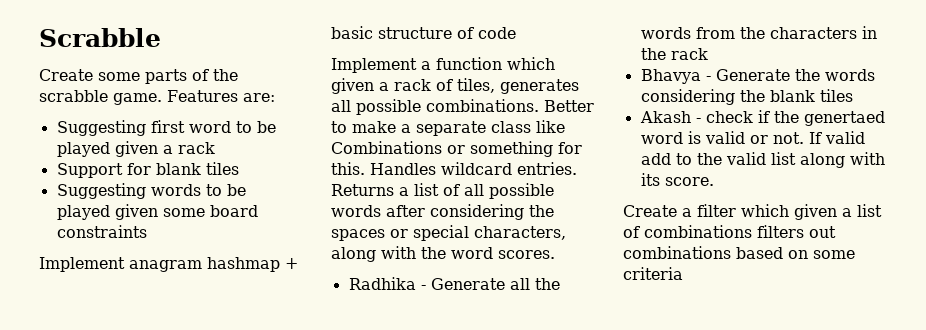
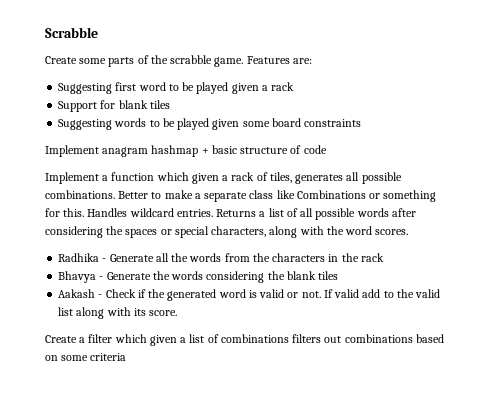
- Akash - check if the genertaed word is valid or not.
+ Aakash - Check if the generated word is valid or not.

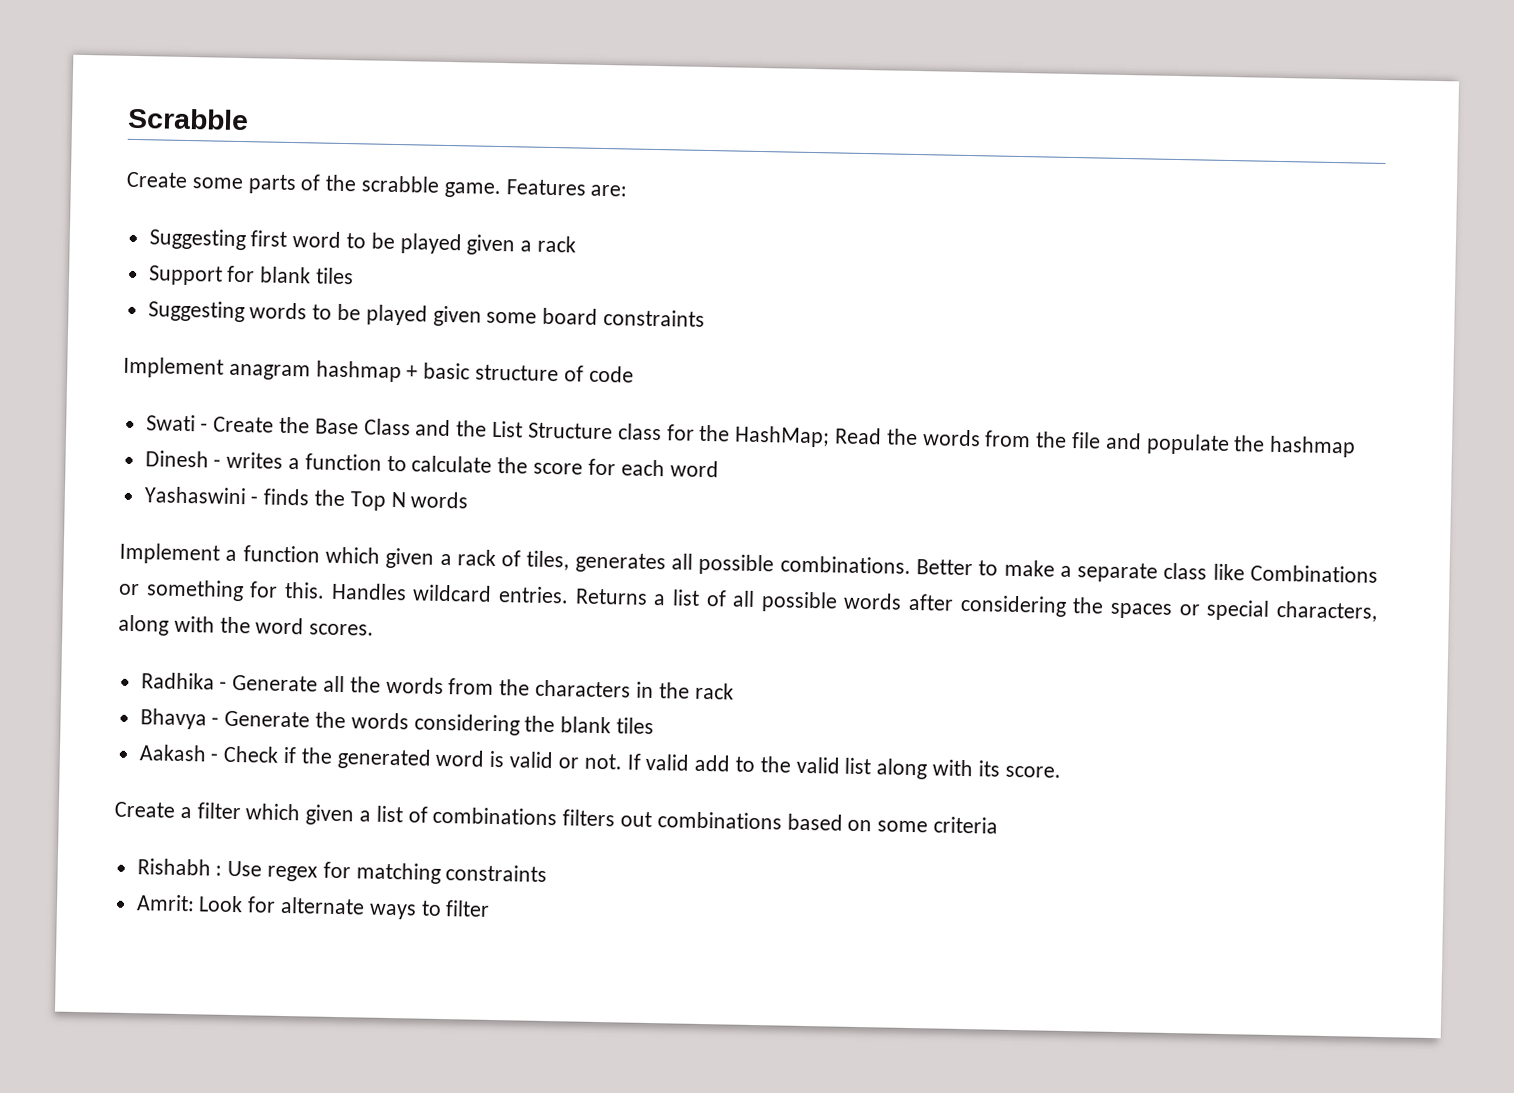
+ Swati - Create the Base Class and the List Structure class for the HashMap; Read the words from the file and populate the hashmap
+ Dinesh - writes a function to calculate the score for each word
+ Yashaswini - finds the Top N words
+ Rishabh : Use regex for matching constraints
+ Amrit: Look for alternate ways to filter

